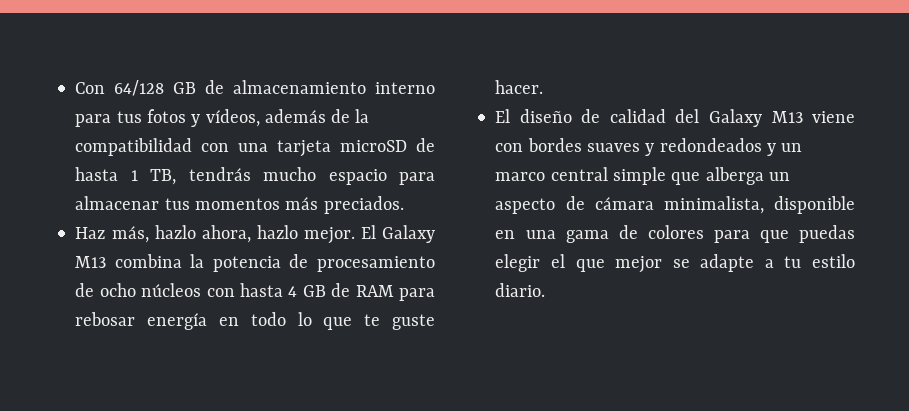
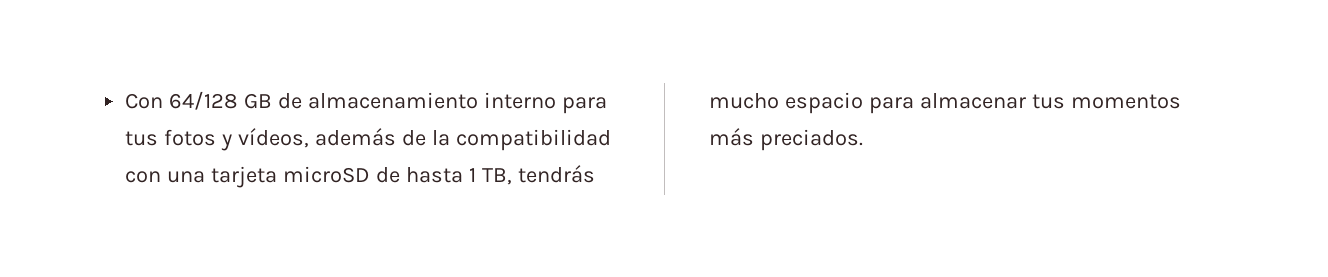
- Haz más, hazlo ahora, hazlo mejor. El Galaxy M13 combina la potencia de procesamiento de ocho núcleos con hasta 4 GB de RAM para rebosar energía en todo lo que te guste hacer.
- El diseño de calidad del Galaxy M13 viene con bordes suaves y redondeados y un marco central simple que alberga un aspecto de cámara minimalista, disponible en una gama de colores para que puedas elegir el que mejor se adapte a tu estilo diario.

